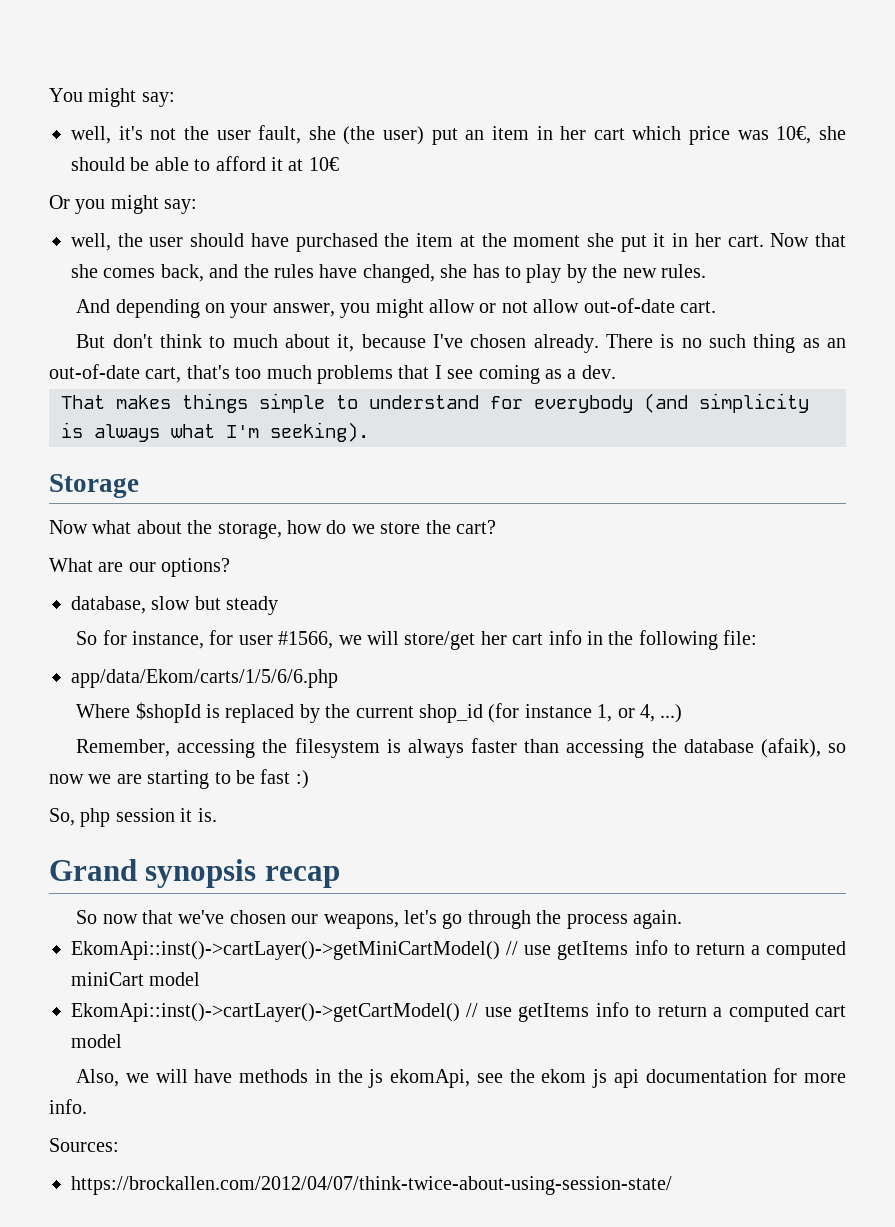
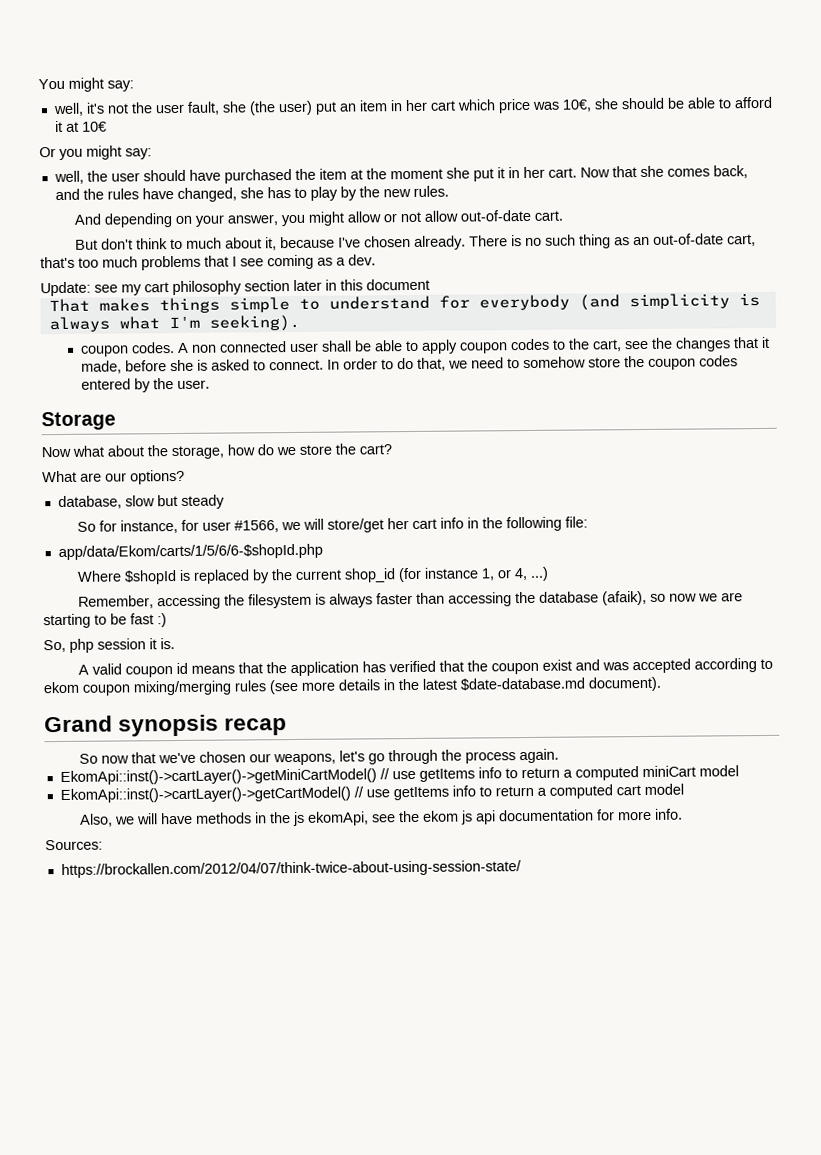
+ Update: see my cart philosophy section later in this document
+ coupon codes. A non connected user shall be able to apply coupon codes to the cart, see the changes that it made, before she is asked to connect. In order to do that, we need to somehow store the coupon codes entered by the user.
- app/data/Ekom/carts/1/5/6/6.php
+ app/data/Ekom/carts/1/5/6/6-$shopId.php
+ A valid coupon id means that the application has verified that the coupon exist and was accepted according to ekom coupon mixing/merging rules (see more details in the latest $date-database.md document).

